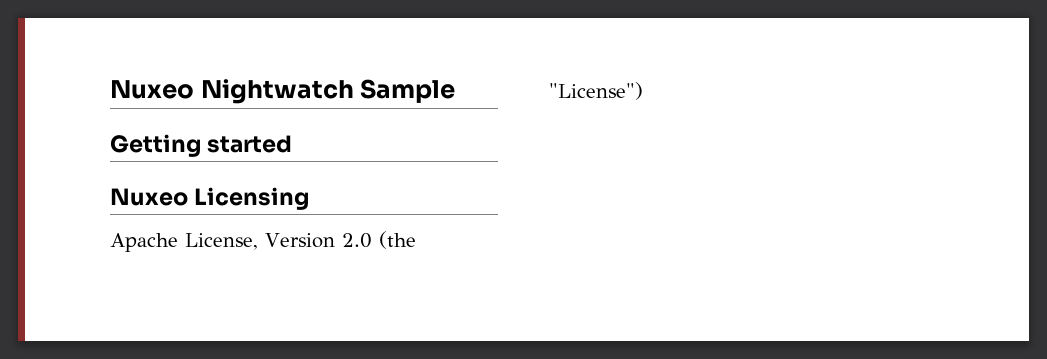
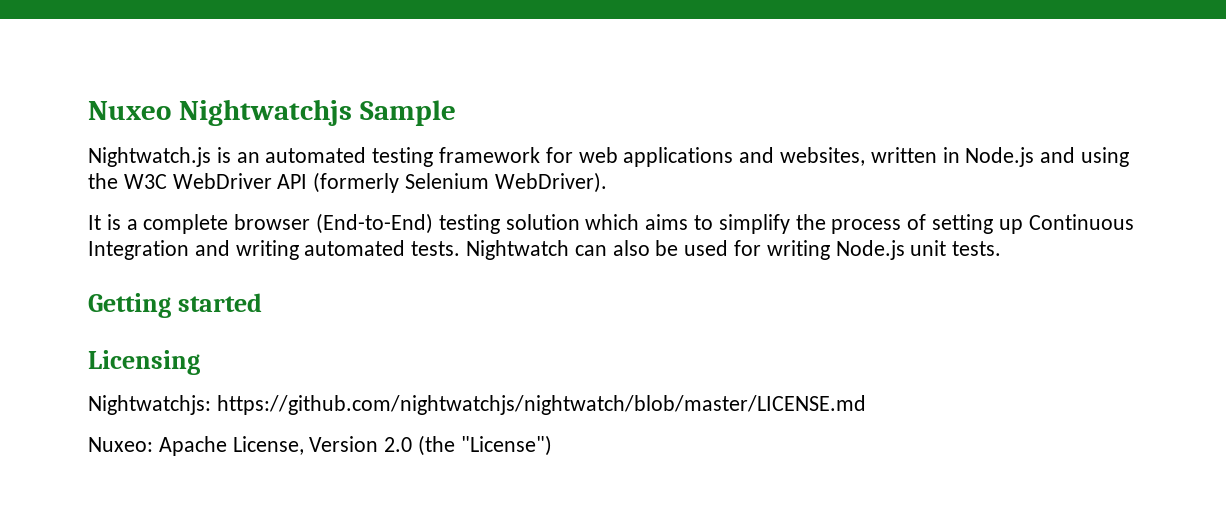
- Nuxeo Nightwatch Sample
+ Nuxeo Nightwatchjs Sample
+ Nightwatch.js is an automated testing framework for web applications and websites, written in Node.js and using the W3C WebDriver API (formerly Selenium WebDriver).
+ It is a complete browser (End-to-End) testing solution which aims to simplify the process of setting up Continuous Integration and writing automated tests. Nightwatch can also be used for writing Node.js unit tests.
- Nuxeo Licensing
+ Licensing
- Apache License, Version 2.0 (the "License")
+ Nightwatchjs: https://github.com/nightwatchjs/nightwatch/blob/master/LICENSE.md
+ Nuxeo: Apache License, Version 2.0 (the "License")

